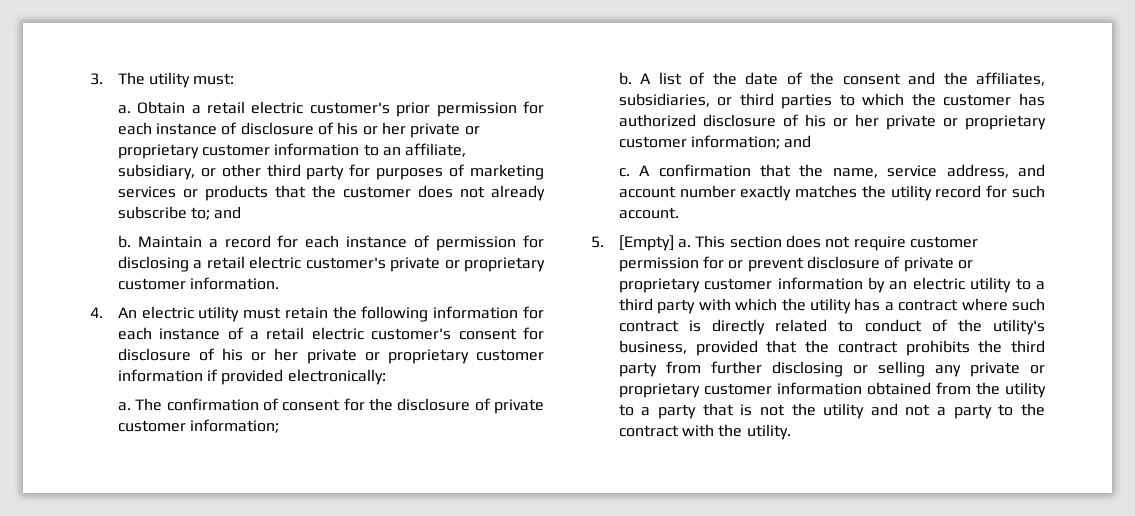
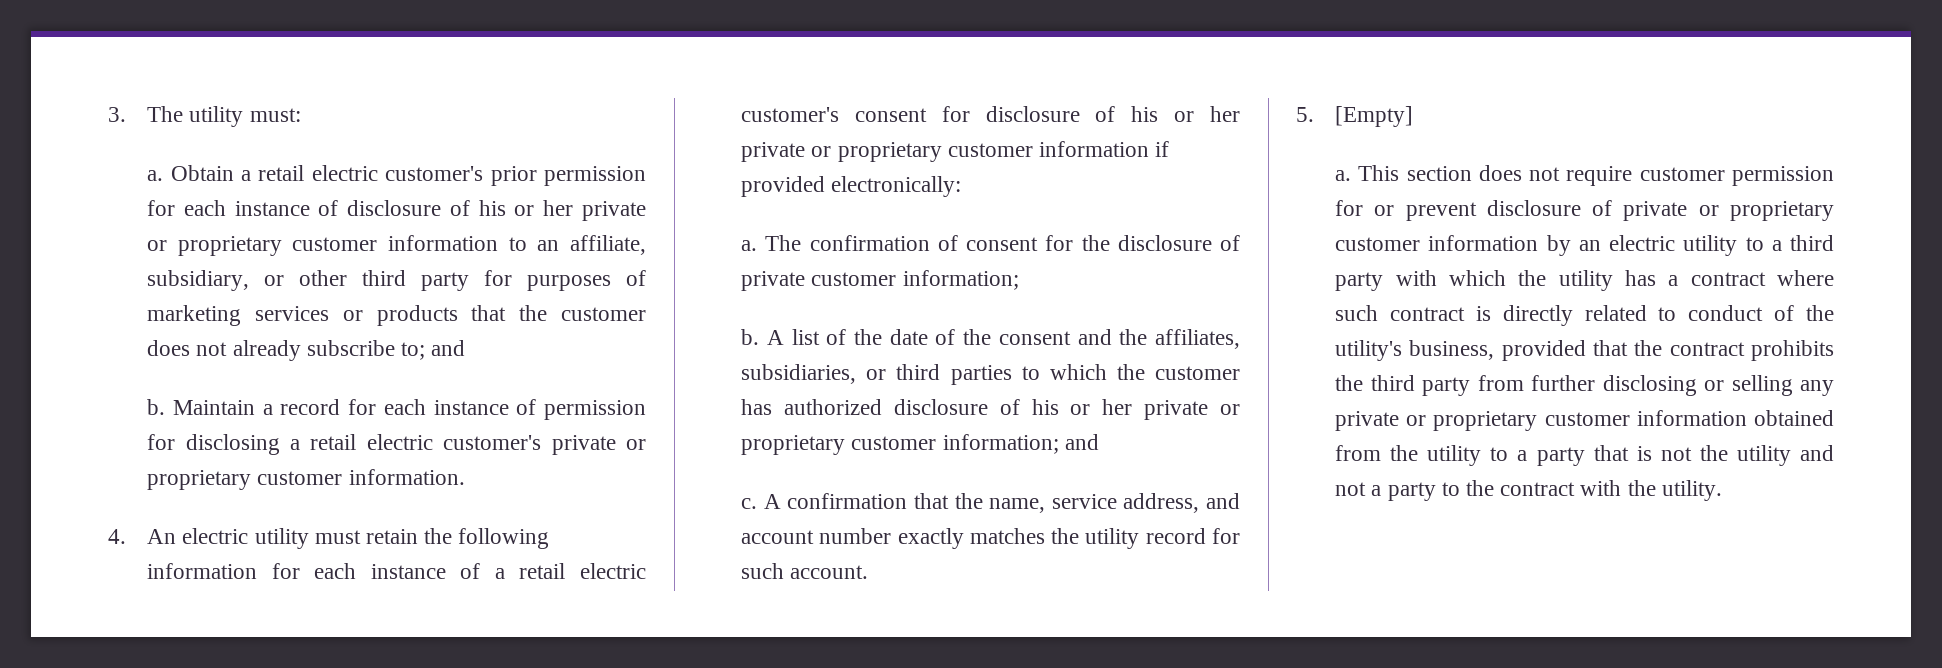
- 5. [Empty] a.
+ 5. [Empty]
+ a.

